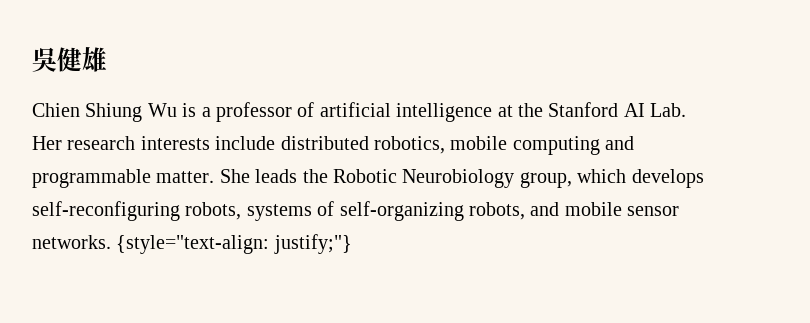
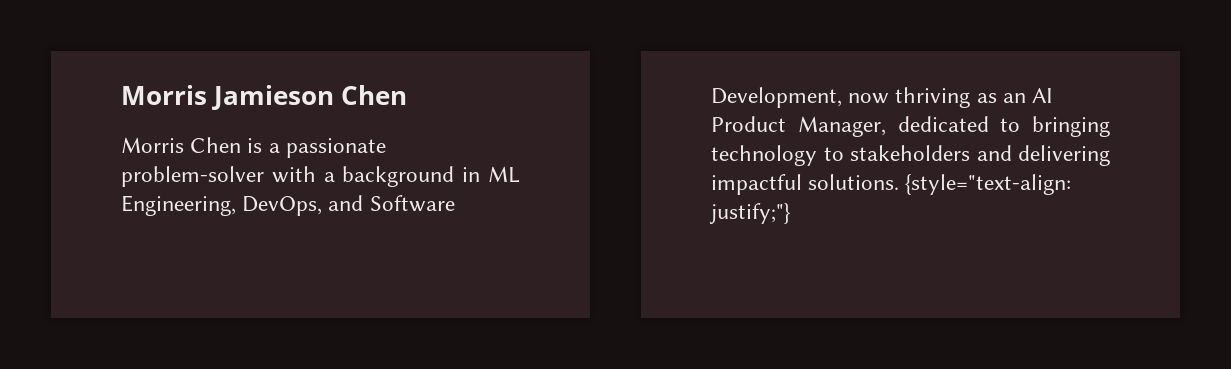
- 吳健雄
- Chien Shiung Wu is a professor of artificial intelligence at the Stanford AI Lab. Her research interests include distributed robotics, mobile computing and programmable matter. She leads the Robotic Neurobiology group, which develops self-reconfiguring robots, systems of self-organizing robots, and mobile sensor networks.
+ Morris Jamieson Chen
+ Morris Chen is a passionate problem-solver with a background in ML Engineering, DevOps, and Software Development, now thriving as an AI Product Manager, dedicated to bringing technology to stakeholders and delivering impactful solutions.

